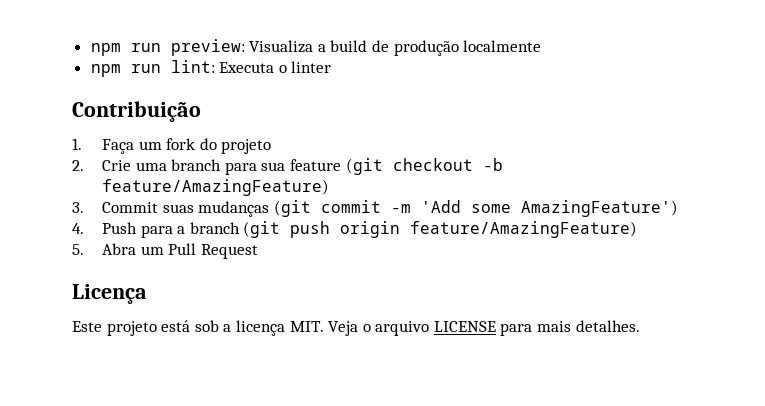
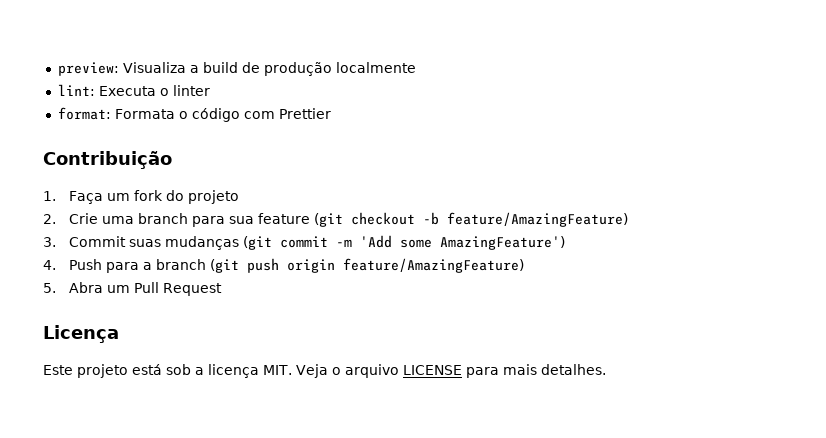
- npm run preview: Visualiza a build de produção localmente
+ preview: Visualiza a build de produção localmente
- npm run lint: Executa o linter
+ lint: Executa o linter
+ format: Formata o código com Prettier

